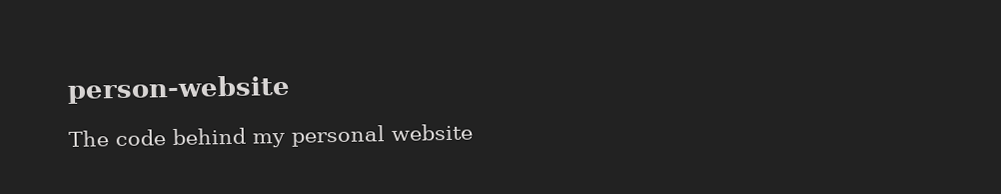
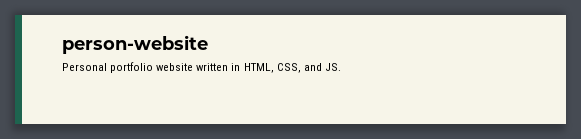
- The code behind my personal website
+ Personal portfolio website written in HTML, CSS, and JS.

